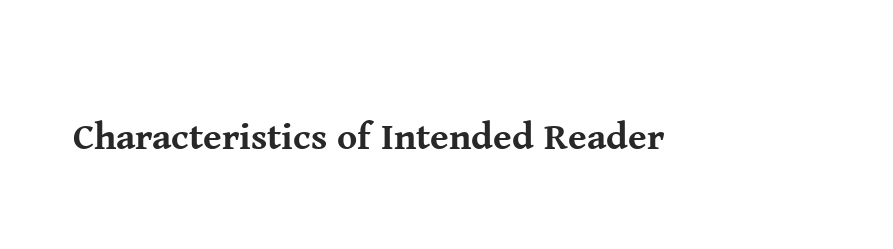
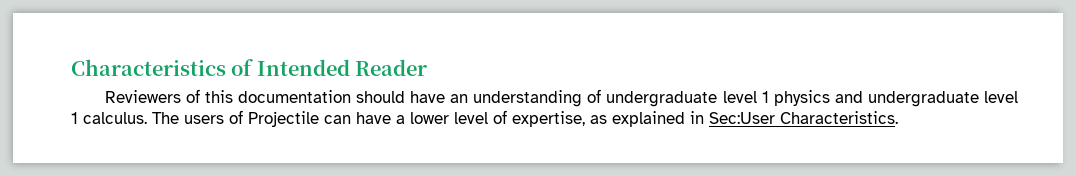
+ Reviewers of this documentation should have an understanding of undergraduate level 1 physics and undergraduate level 1 calculus. The users of Projectile can have a lower level of expertise, as explained in Sec:User Characteristics.

